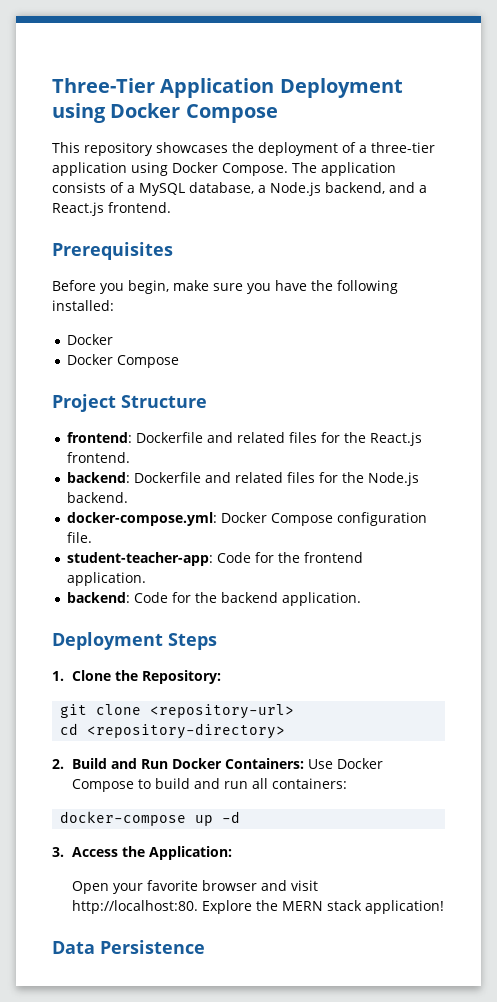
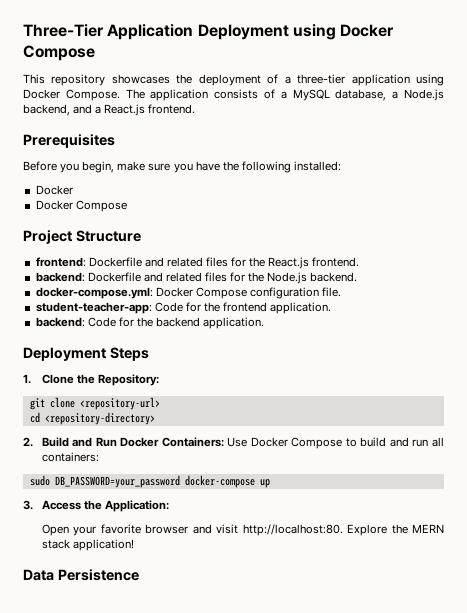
- docker-compose up -d
+ sudo DB_PASSWORD=your_password docker-compose up

